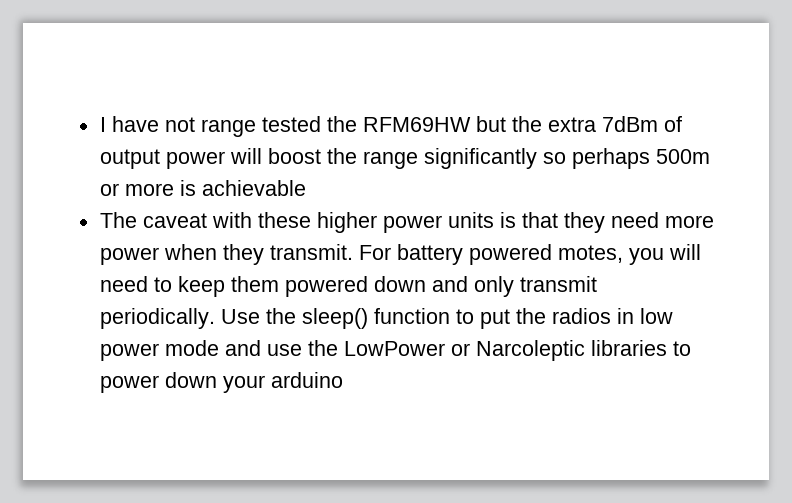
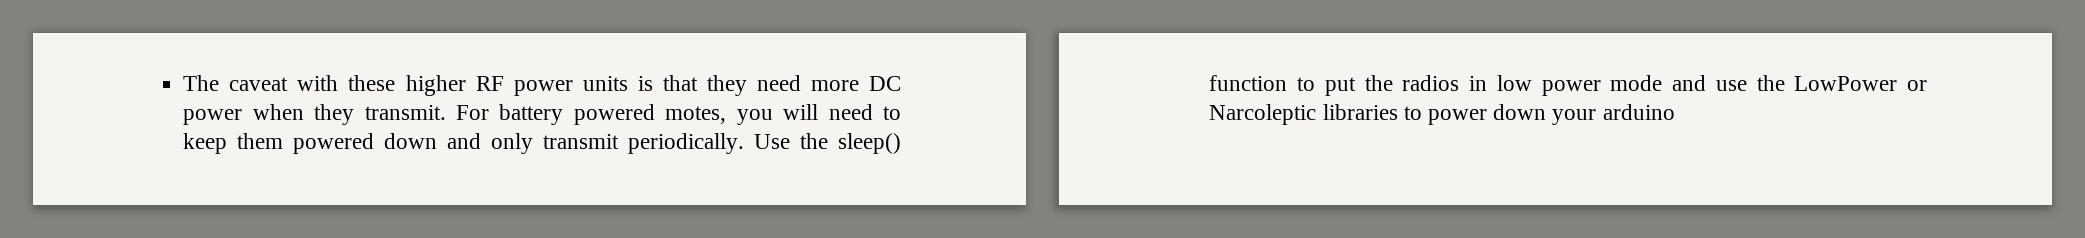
- I have not range tested the RFM69HW but the extra 7dBm of output power will boost the range significantly so perhaps 500m or more is achievable
- The caveat with these higher power units is that they need more power when they transmit.
+ The caveat with these higher RF power units is that they need more DC power when they transmit.

